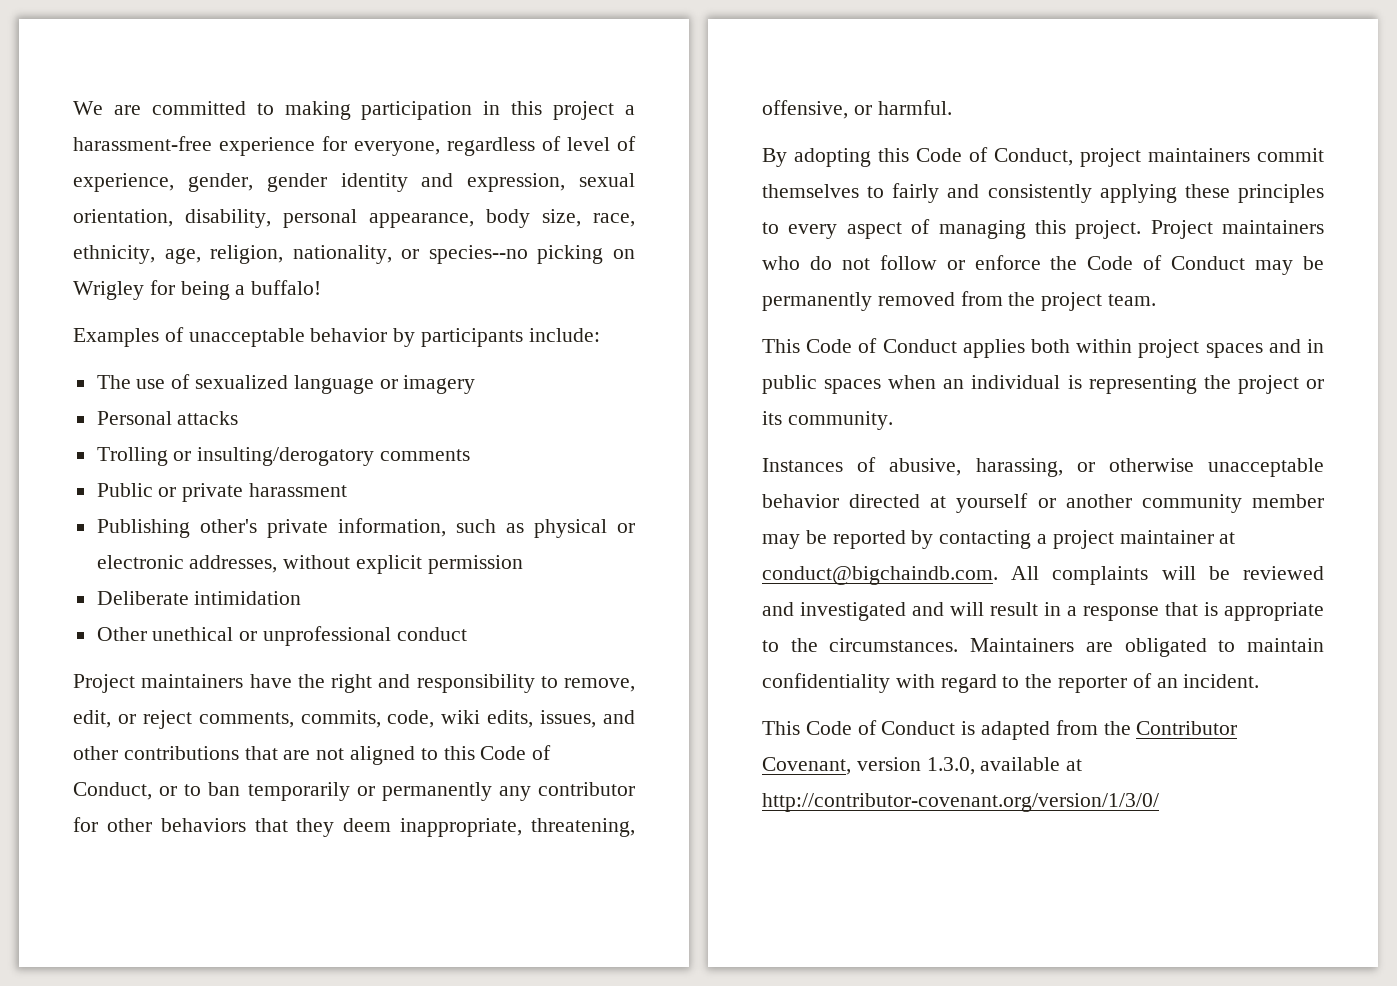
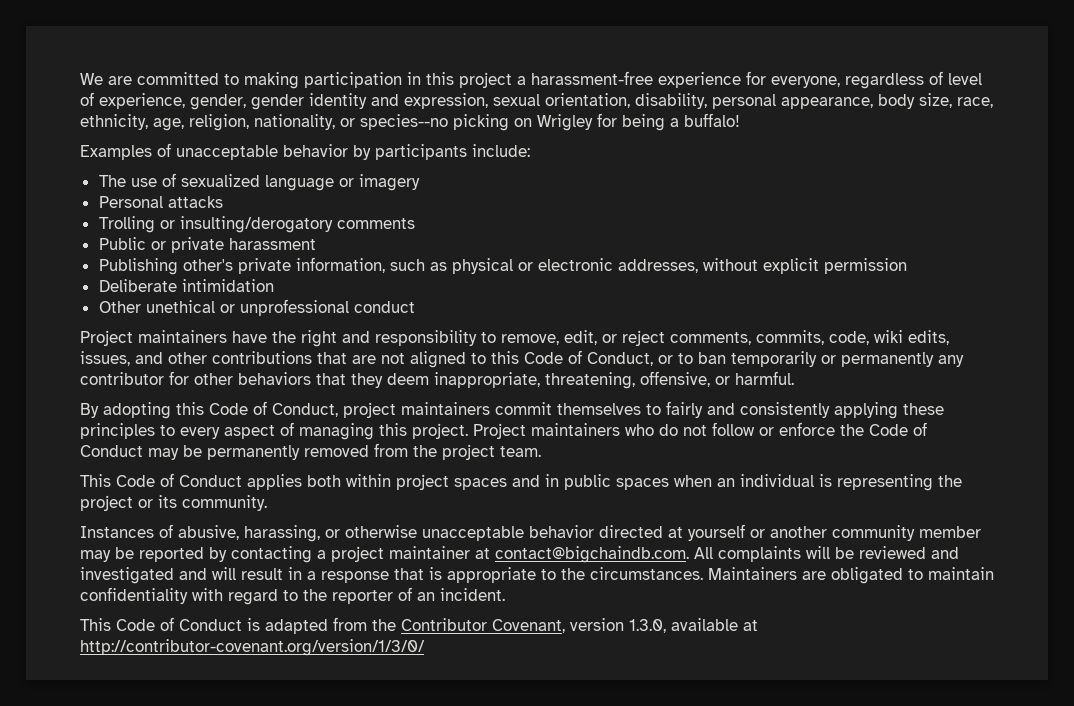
- Instances of abusive, harassing, or otherwise unacceptable behavior directed at yourself or another community member may be reported by contacting a project maintainer at conduct@bigchaindb.com. All complaints will be reviewed and investigated and will result in a response that is appropriate to the circumstances.
+ Instances of abusive, harassing, or otherwise unacceptable behavior directed at yourself or another community member may be reported by contacting a project maintainer at contact@bigchaindb.com. All complaints will be reviewed and investigated and will result in a response that is appropriate to the circumstances.

